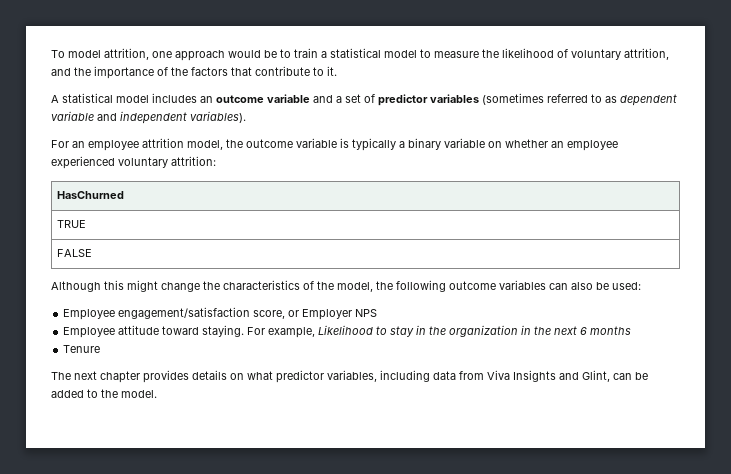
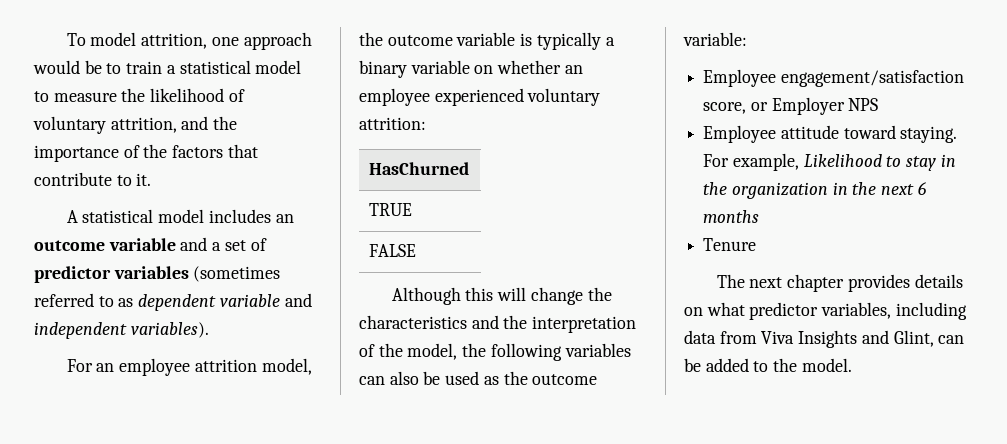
- Although this might change the characteristics of the model, the following outcome variables can also be used:
+ Although this will change the characteristics and the interpretation of the model, the following variables can also be used as the outcome variable:

